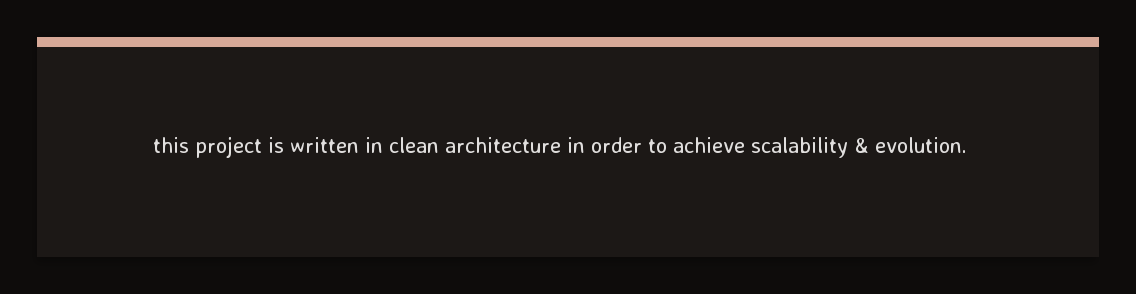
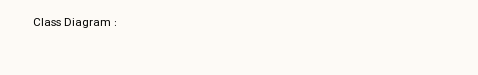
- this project is written in clean architecture in order to achieve scalability & evolution.
+ Class Diagram :

